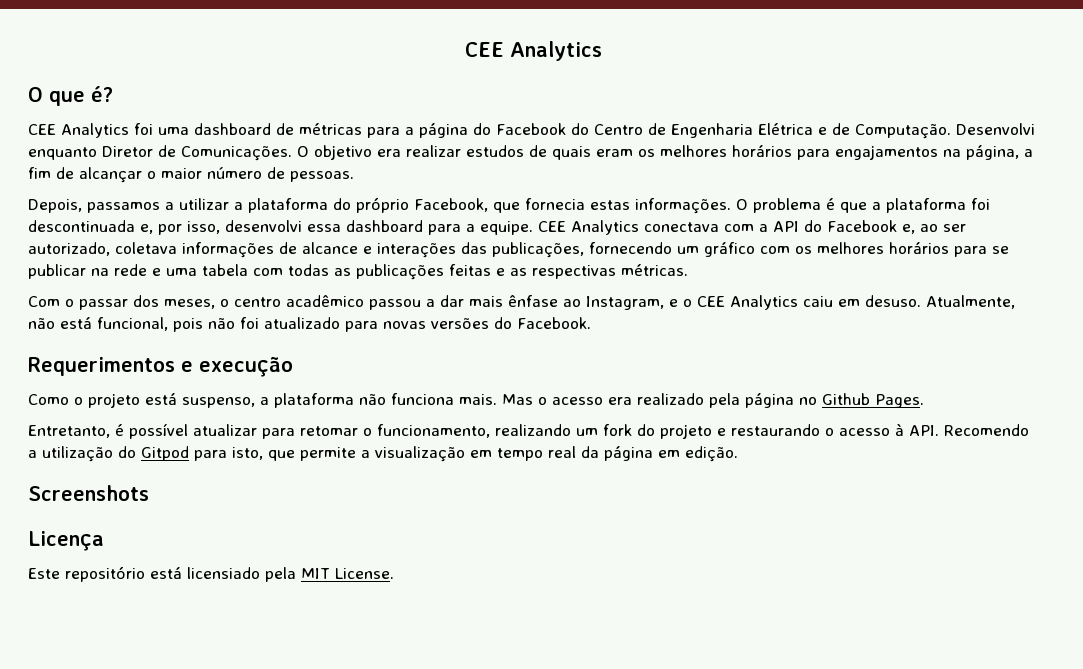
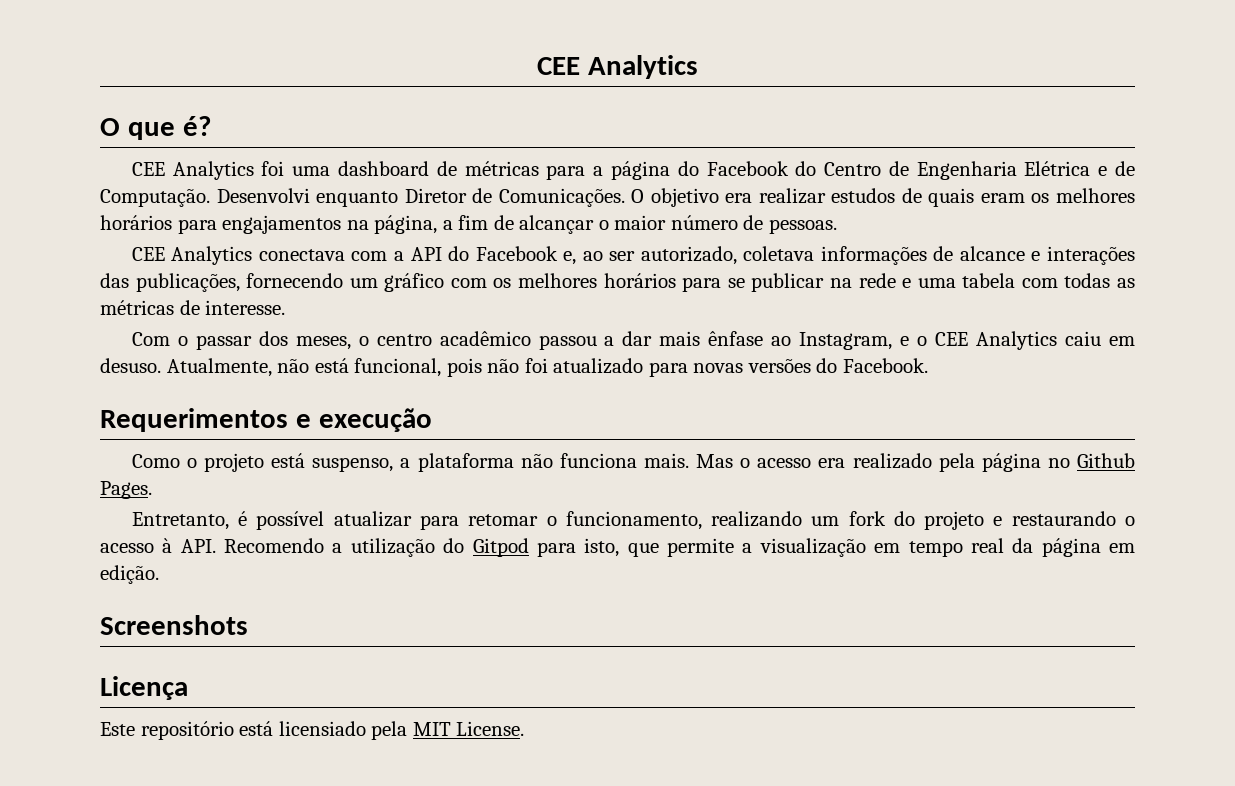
- Depois, passamos a utilizar a plataforma do próprio Facebook, que fornecia estas informações. O problema é que a plataforma foi descontinuada e, por isso, desenvolvi essa dashboard para a equipe. CEE Analytics conectava com a API do Facebook e, ao ser autorizado, coletava informações de alcance e interações das publicações, fornecendo um gráfico com os melhores horários para se publicar na rede e uma tabela com todas as publicações feitas e as respectivas métricas.
+ CEE Analytics conectava com a API do Facebook e, ao ser autorizado, coletava informações de alcance e interações das publicações, fornecendo um gráfico com os melhores horários para se publicar na rede e uma tabela com todas as métricas de interesse.

